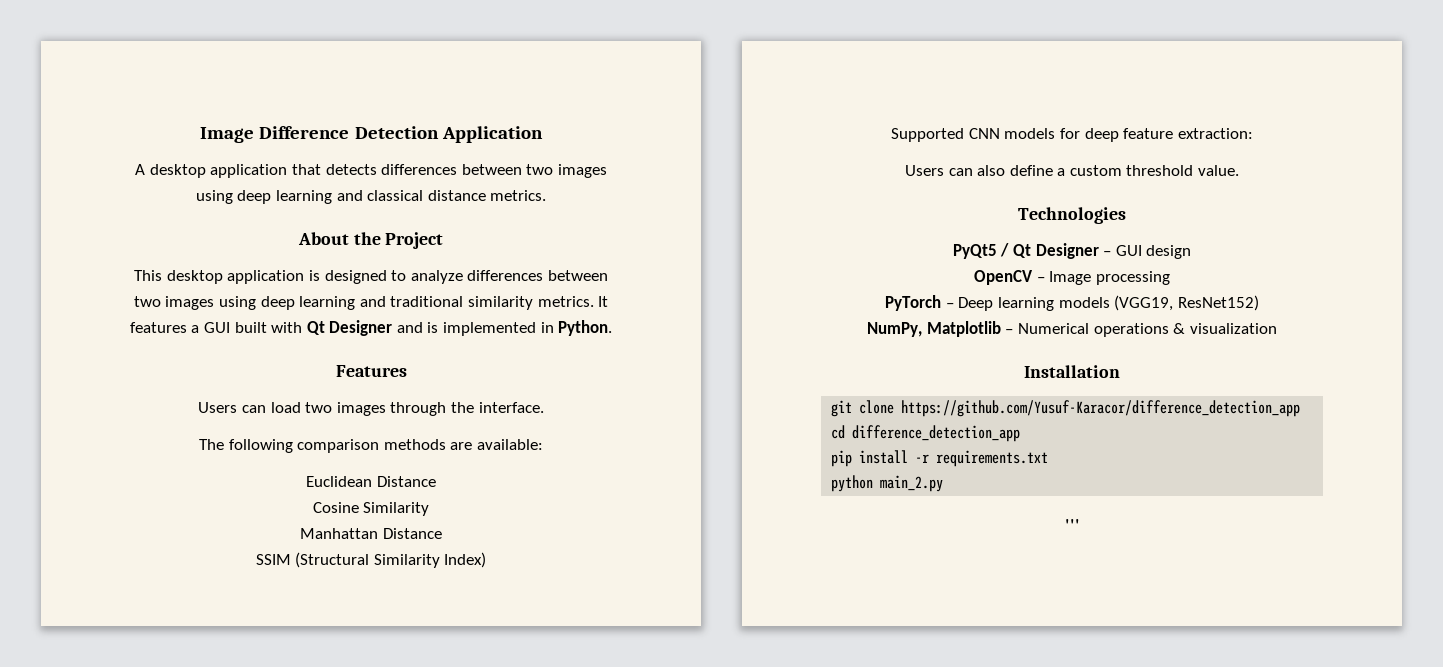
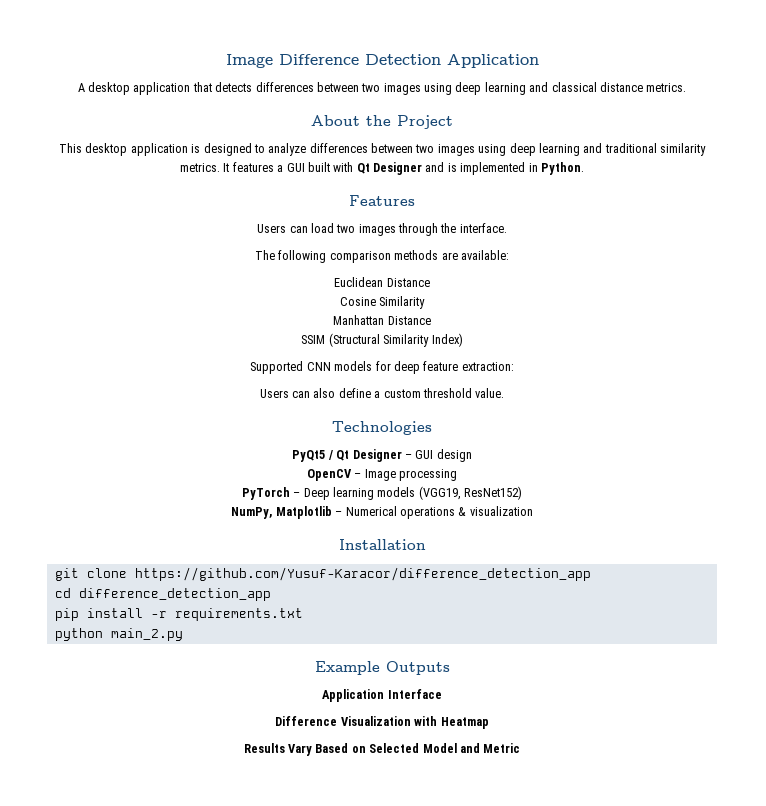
- '''
+ Example Outputs
+ Application Interface
+ Difference Visualization with Heatmap
+ Results Vary Based on Selected Model and Metric

